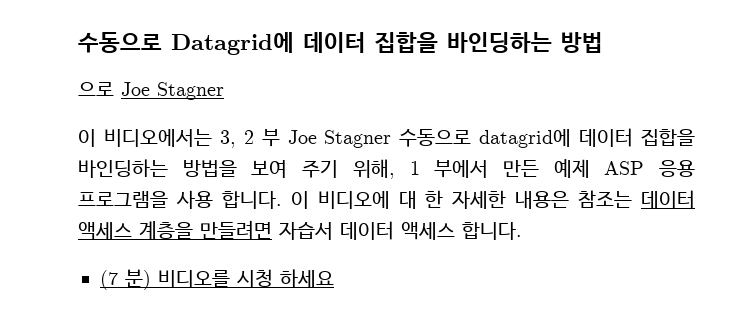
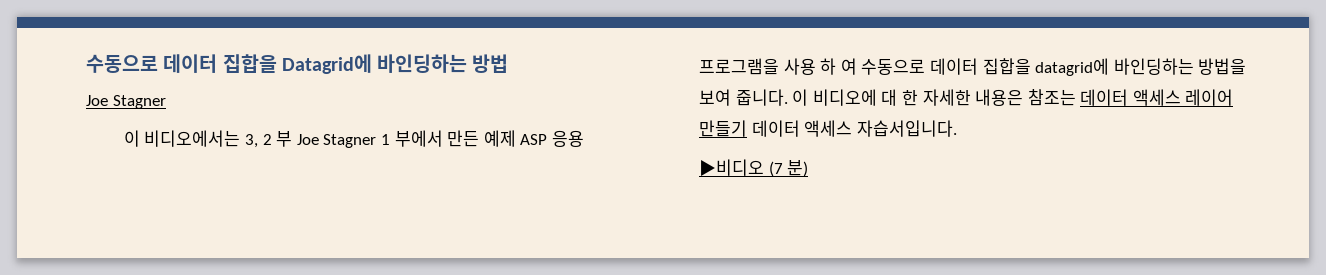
- 수동으로 Datagrid에 데이터 집합을 바인딩하는 방법
- 으로 Joe Stagner
+ 수동으로 데이터 집합을 Datagrid에 바인딩하는 방법
+ Joe Stagner
- 이 비디오에서는 3, 2 부 Joe Stagner 수동으로 datagrid에 데이터 집합을 바인딩하는 방법을 보여 주기 위해, 1 부에서 만든 예제 ASP 응용 프로그램을 사용 합니다.
+ 이 비디오에서는 3, 2 부 Joe Stagner 1 부에서 만든 예제 ASP 응용 프로그램을 사용 하 여 수동으로 데이터 집합을 datagrid에 바인딩하는 방법을 보여 줍니다.
- 이 비디오에 대 한 자세한 내용은 참조는 데이터 액세스 계층을 만들려면 자습서 데이터 액세스 합니다.
- (7 분) 비디오를 시청 하세요
+ 이 비디오에 대 한 자세한 내용은 참조는 데이터 액세스 레이어 만들기 데이터 액세스 자습서입니다.
+ ▶비디오 (7 분)

